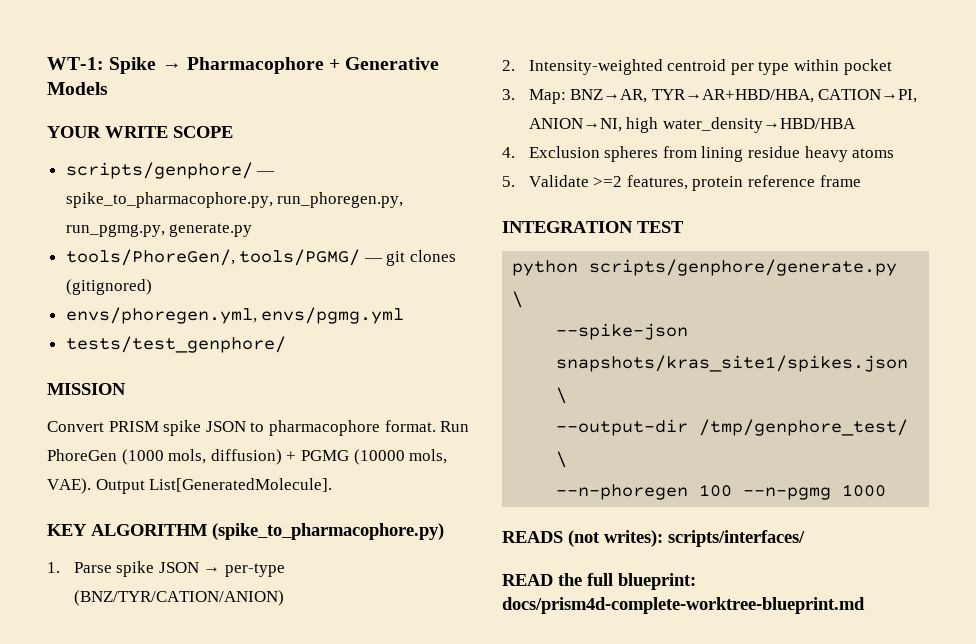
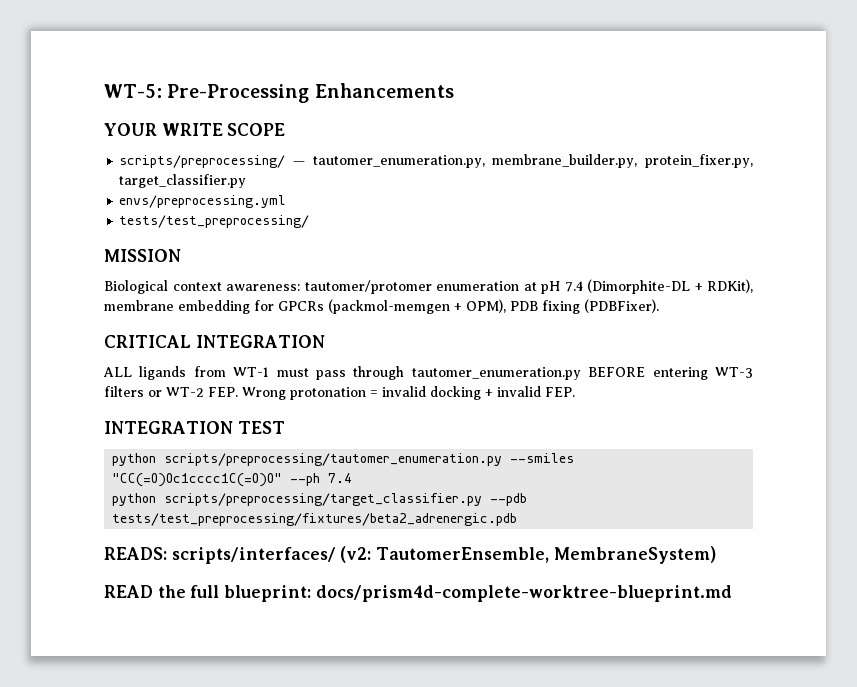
- WT-1: Spike → Pharmacophore + Generative Models
+ WT-5: Pre-Processing Enhancements
  YOUR WRITE SCOPE
- scripts/genphore/ — spike_to_pharmacophore.py, run_phoregen.py, run_pgmg.py, generate.py
- tools/PhoreGen/, tools/PGMG/ — git clones (gitignored)
- envs/phoregen.yml, envs/pgmg.yml
- tests/test_genphore/
+ scripts/preprocessing/ — tautomer_enumeration.py, membrane_builder.py, protein_fixer.py, target_classifier.py
+ envs/preprocessing.yml
+ tests/test_preprocessing/
  MISSION
- Convert PRISM spike JSON to pharmacophore format. Run PhoreGen (1000 mols, diffusion) + PGMG (10000 mols, VAE). Output List[GeneratedMolecule].
- KEY ALGORITHM (spike_to_pharmacophore.py)
- 1. Parse spike JSON → per-type (BNZ/TYR/CATION/ANION)
- 2. Intensity-weighted centroid per type within pocket
- 3. Map: BNZ→AR, TYR→AR+HBD/HBA, CATION→PI, ANION→NI, high water_density→HBD/HBA
- 4. Exclusion spheres from lining residue heavy atoms
- 5. Validate >=2 features, protein reference frame
+ Biological context awareness: tautomer/protomer enumeration at pH 7.4 (Dimorphite-DL + RDKit), membrane embedding for GPCRs (packmol-memgen + OPM), PDB fixing (PDBFixer).
+ CRITICAL INTEGRATION
+ ALL ligands from WT-1 must pass through tautomer_enumeration.py BEFORE entering WT-3 filters or WT-2 FEP. Wrong protonation = invalid docking + invalid FEP.
  INTEGRATION TEST
- python scripts/genphore/generate.py \
- --spike-json snapshots/kras_site1/spikes.json \
- --output-dir /tmp/genphore_test/ \
- --n-phoregen 100 --n-pgmg 1000
- READS (not writes): scripts/interfaces/
+ python scripts/preprocessing/tautomer_enumeration.py --smiles "CC(=O)Oc1cccc1C(=O)O" --ph 7.4
+ python scripts/preprocessing/target_classifier.py --pdb tests/test_preprocessing/fixtures/beta2_adrenergic.pdb
+ READS: scripts/interfaces/ (v2: TautomerEnsemble, MembraneSystem)

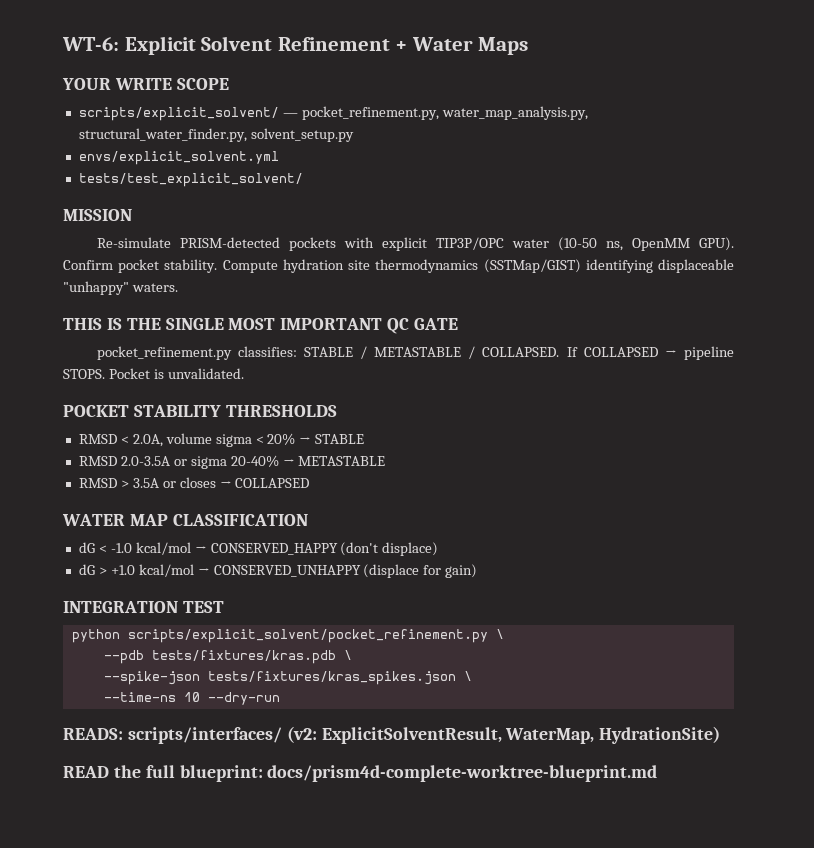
- WT-5: Pre-Processing Enhancements
+ WT-6: Explicit Solvent Refinement + Water Maps
  YOUR WRITE SCOPE
- scripts/preprocessing/ — tautomer_enumeration.py, membrane_builder.py, protein_fixer.py, target_classifier.py
- envs/preprocessing.yml
- tests/test_preprocessing/
+ scripts/explicit_solvent/ — pocket_refinement.py, water_map_analysis.py, structural_water_finder.py, solvent_setup.py
+ envs/explicit_solvent.yml
+ tests/test_explicit_solvent/
  MISSION
- Biological context awareness: tautomer/protomer enumeration at pH 7.4 (Dimorphite-DL + RDKit), membrane embedding for GPCRs (packmol-memgen + OPM), PDB fixing (PDBFixer).
- CRITICAL INTEGRATION
- ALL ligands from WT-1 must pass through tautomer_enumeration.py BEFORE entering WT-3 filters or WT-2 FEP. Wrong protonation = invalid docking + invalid FEP.
+ Re-simulate PRISM-detected pockets with explicit TIP3P/OPC water (10-50 ns, OpenMM GPU). Confirm pocket stability. Compute hydration site thermodynamics (SSTMap/GIST) identifying displaceable "unhappy" waters.
+ THIS IS THE SINGLE MOST IMPORTANT QC GATE
+ pocket_refinement.py classifies: STABLE / METASTABLE / COLLAPSED. If COLLAPSED → pipeline STOPS. Pocket is unvalidated.
+ POCKET STABILITY THRESHOLDS
+ RMSD < 2.0A, volume sigma < 20% → STABLE
+ RMSD 2.0-3.5A or sigma 20-40% → METASTABLE
+ RMSD > 3.5A or closes → COLLAPSED
+ WATER MAP CLASSIFICATION
+ dG < -1.0 kcal/mol → CONSERVED_HAPPY (don't displace)
+ dG > +1.0 kcal/mol → CONSERVED_UNHAPPY (displace for gain)
  INTEGRATION TEST
- python scripts/preprocessing/tautomer_enumeration.py --smiles "CC(=O)Oc1cccc1C(=O)O" --ph 7.4
- python scripts/preprocessing/target_classifier.py --pdb tests/test_preprocessing/fixtures/beta2_adrenergic.pdb
+ python scripts/explicit_solvent/pocket_refinement.py \
+ --pdb tests/fixtures/kras.pdb \
+ --spike-json tests/fixtures/kras_spikes.json \
+ --time-ns 10 --dry-run
- READS: scripts/interfaces/ (v2: TautomerEnsemble, MembraneSystem)
+ READS: scripts/interfaces/ (v2: ExplicitSolventResult, WaterMap, HydrationSite)

